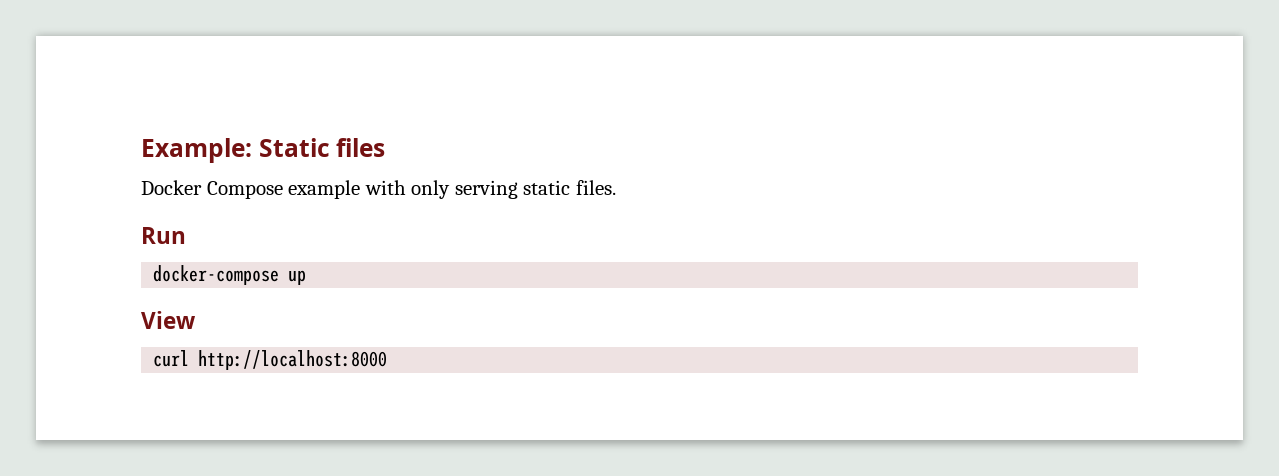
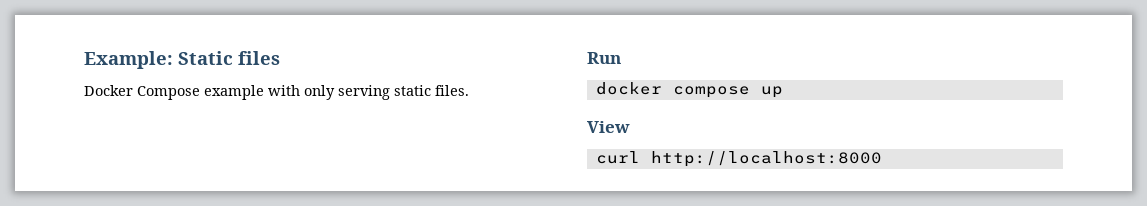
- docker-compose up
+ docker compose up

